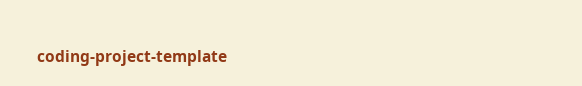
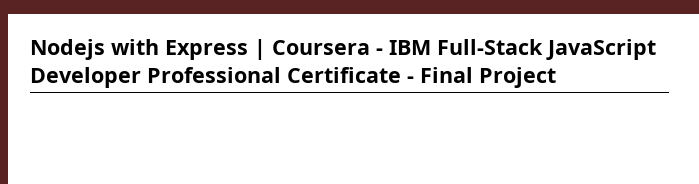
- coding-project-template
+ Nodejs with Express | Coursera - IBM Full-Stack JavaScript Developer Professional Certificate - Final Project

